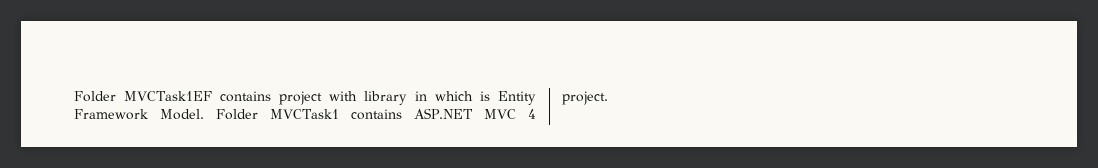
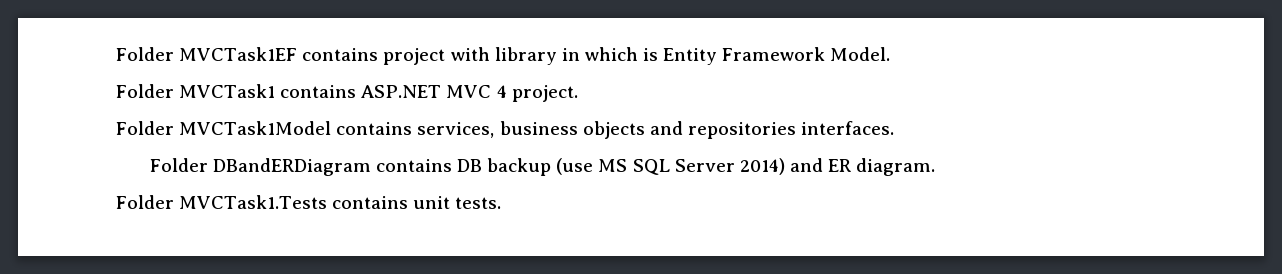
- Folder MVCTask1EF contains project with library in which is Entity Framework Model. Folder MVCTask1 contains ASP.NET MVC 4 project.
+ Folder MVCTask1EF contains project with library in which is Entity Framework Model.
+ Folder MVCTask1 contains ASP.NET MVC 4 project.
+ Folder MVCTask1Model contains services, business objects and repositories interfaces.
+ Folder DBandERDiagram contains DB backup (use MS SQL Server 2014) and ER diagram.
+ Folder MVCTask1.Tests contains unit tests.

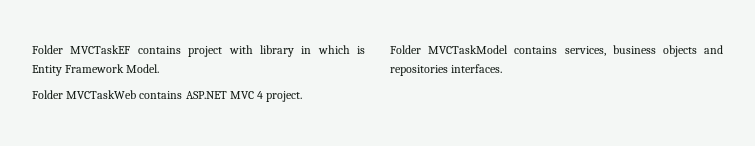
- Folder MVCTask1EF contains project with library in which is Entity Framework Model.
+ Folder MVCTaskEF contains project with library in which is Entity Framework Model.
- Folder MVCTask1 contains ASP.NET MVC 4 project.
+ Folder MVCTaskWeb contains ASP.NET MVC 4 project.
- Folder MVCTask1Model contains services, business objects and repositories interfaces.
+ Folder MVCTaskModel contains services, business objects and repositories interfaces.
- Folder DBandERDiagram contains DB backup (use MS SQL Server 2014) and ER diagram.
- Folder MVCTask1.Tests contains unit tests.

